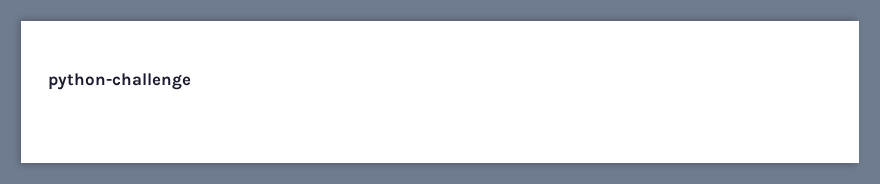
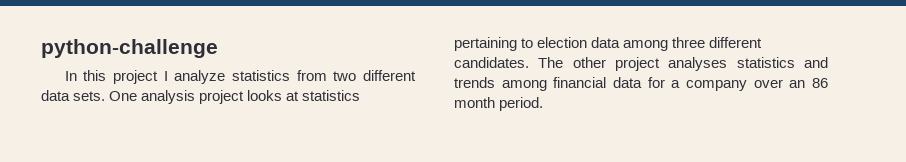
+ In this project I analyze statistics from two different data sets. One analysis project looks at statistics pertaining to election data among three different candidates. The other project analyses statistics and trends among financial data for a company over an 86 month period.

